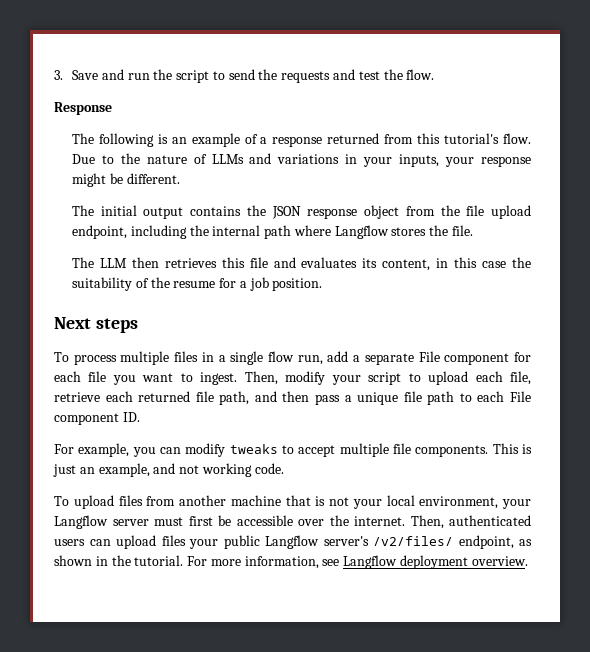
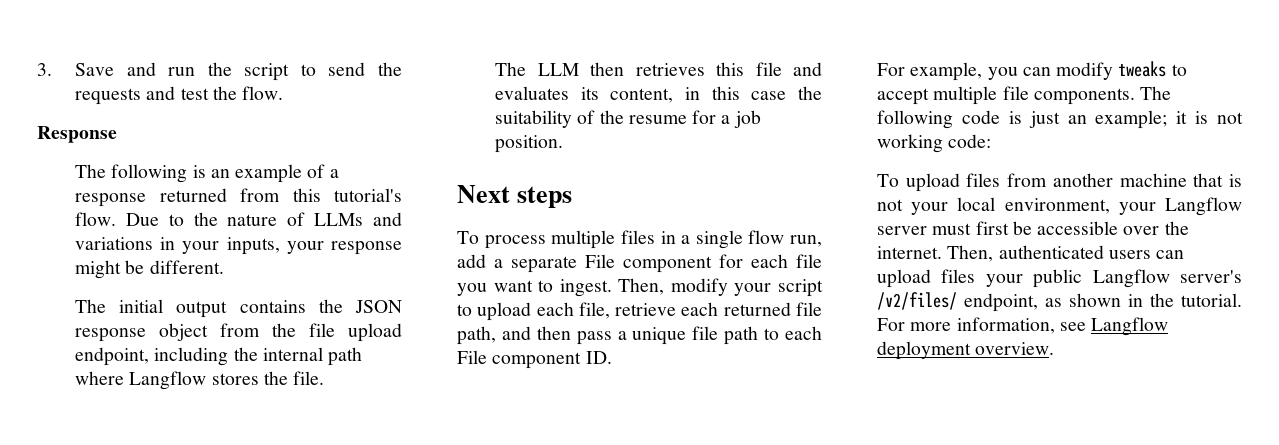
- This is just an example, and not working code.
+ The following code is just an example; it is not working code:

